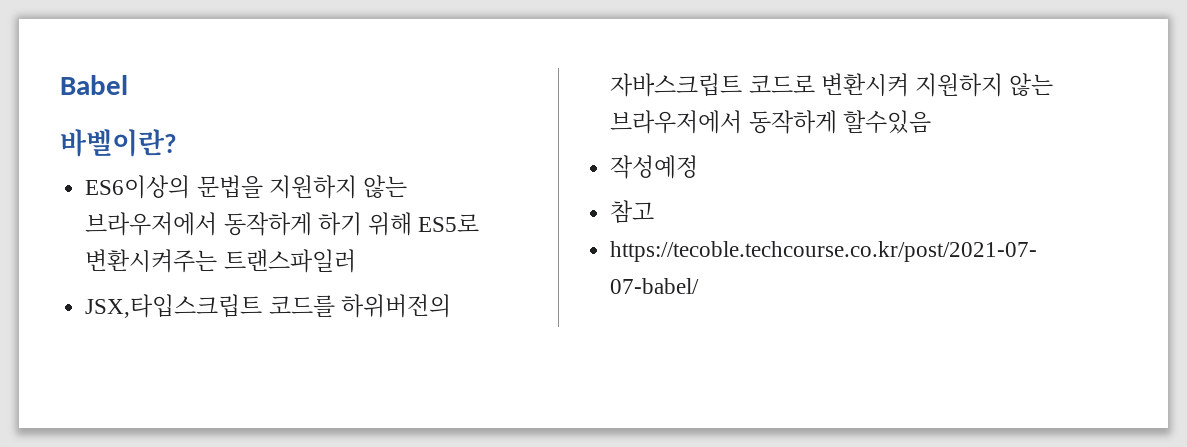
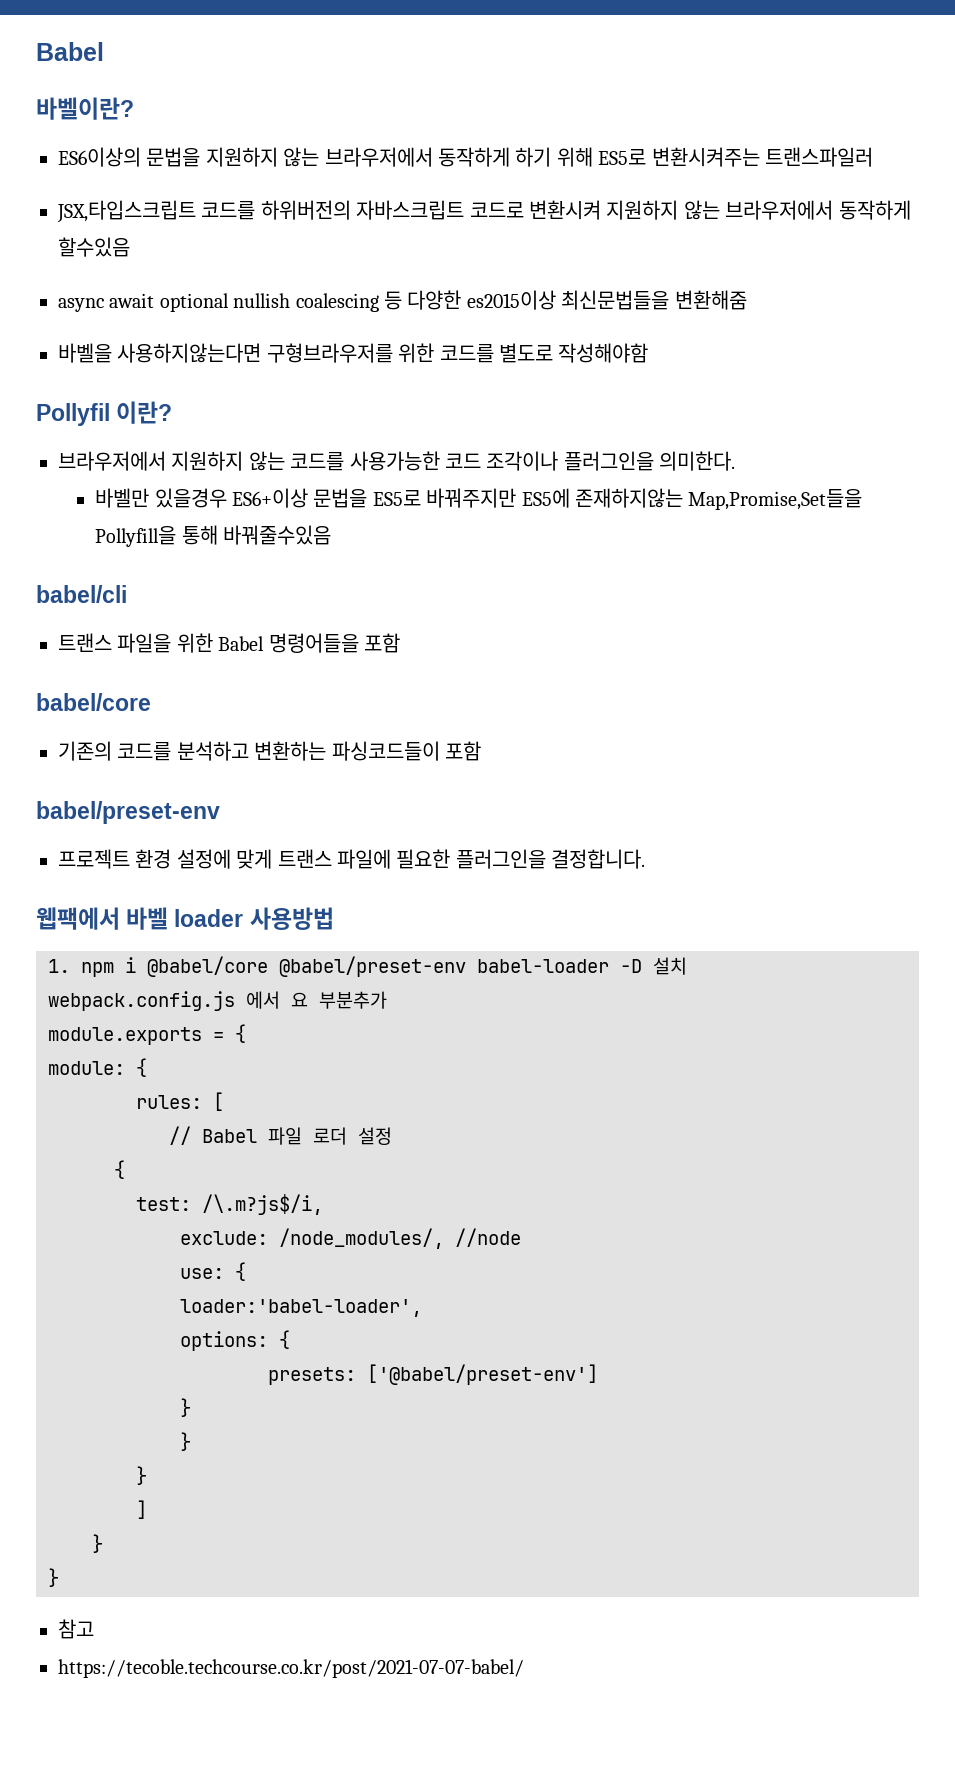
- 작성예정
+ async await optional nullish coalescing 등 다양한 es2015이상 최신문법들을 변환해줌
+ 바벨을 사용하지않는다면 구형브라우저를 위한 코드를 별도로 작성해야함
+ Pollyfil 이란?
+ 브라우저에서 지원하지 않는 코드를 사용가능한 코드 조각이나 플러그인을 의미한다.
+ 바벨만 있을경우 ES6+이상 문법을 ES5로 바꿔주지만 ES5에 존재하지않는 Map,Promise,Set들을 Pollyfill을 통해 바꿔줄수있음
+ babel/cli
+ 트랜스 파일을 위한 Babel 명령어들을 포함
+ babel/core
+ 기존의 코드를 분석하고 변환하는 파싱코드들이 포함
+ babel/preset-env
+ 프로젝트 환경 설정에 맞게 트랜스 파일에 필요한 플러그인을 결정합니다.
+ 웹팩에서 바벨 loader 사용방법
+ 1. npm i @babel/core @babel/preset-env babel-loader -D 설치
+ webpack.config.js 에서 요 부분추가
+ module.exports = {
+ module: {
+ rules: [
+ // Babel 파일 로더 설정
+ {
+ test: /\.m?js$/i,
+ exclude: /node_modules/, //node
+ use: {
+ loader:'babel-loader',
+ options: {
+ presets: ['@babel/preset-env']
+ }
+ }
+ }
+ ]
+ }
+ }

